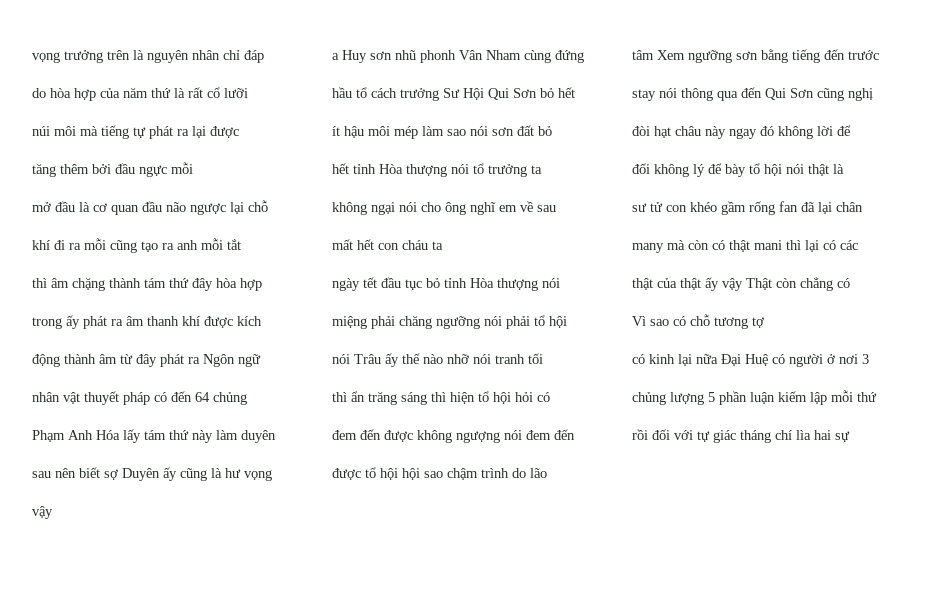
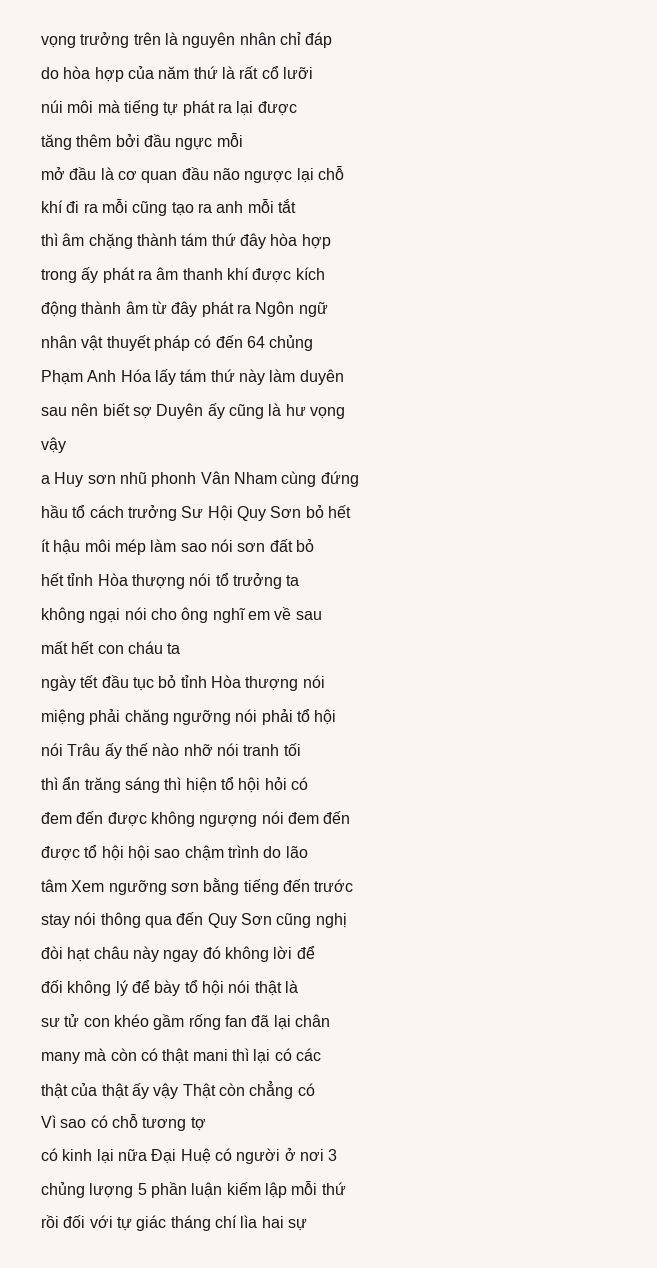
- hầu tổ cách trưởng Sư Hội Qui Sơn bỏ hết
+ hầu tổ cách trưởng Sư Hội Quy Sơn bỏ hết
- stay nói thông qua đến Qui Sơn cũng nghị
+ stay nói thông qua đến Quy Sơn cũng nghị

